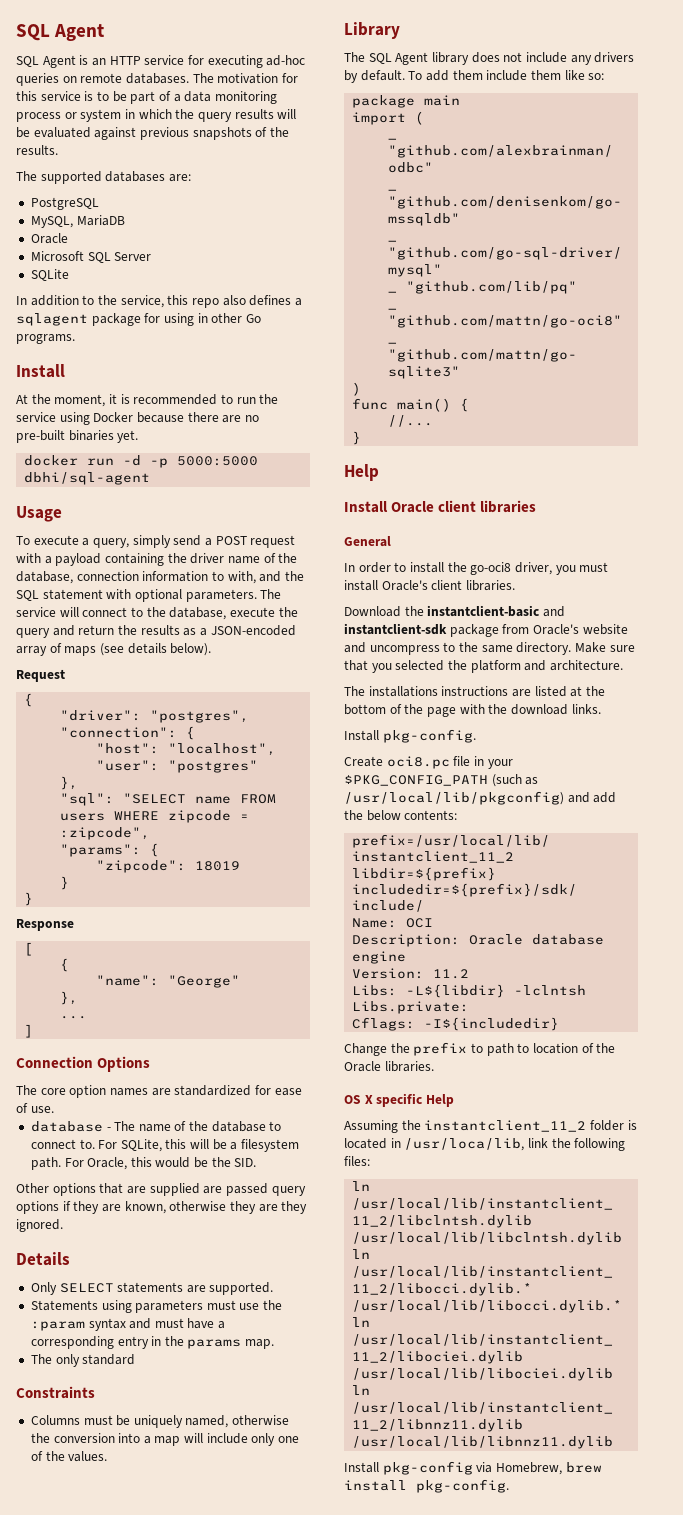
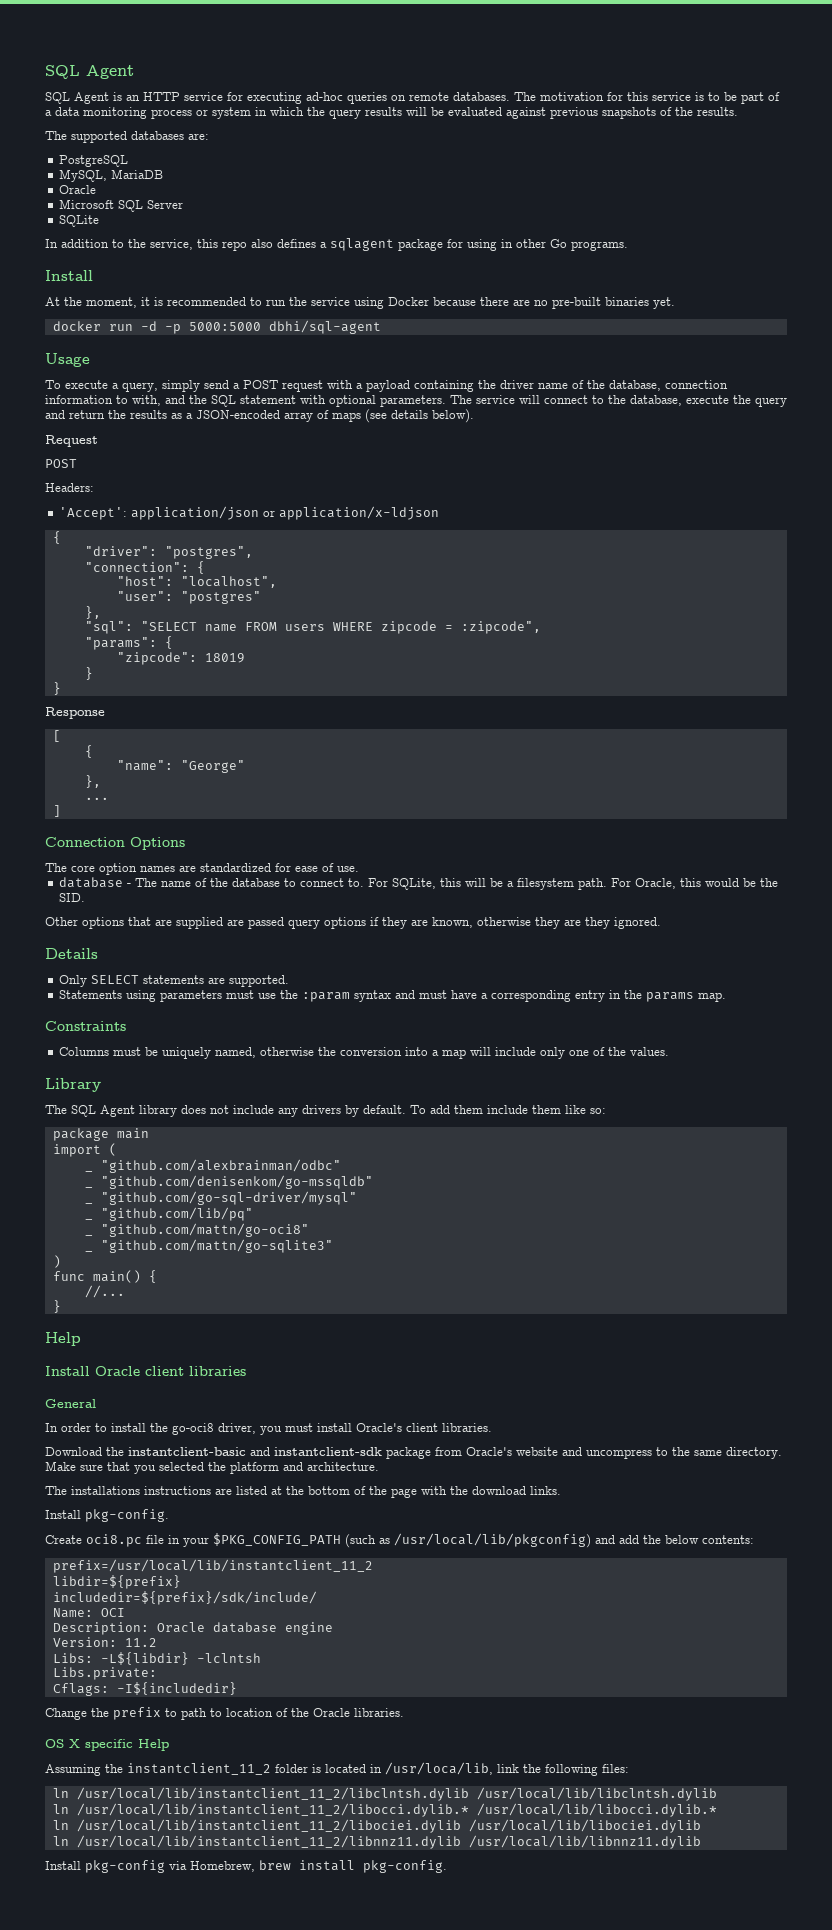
  Request
+ POST
+ Headers:
+ 'Accept': application/json or application/x-ldjson
- The only standard

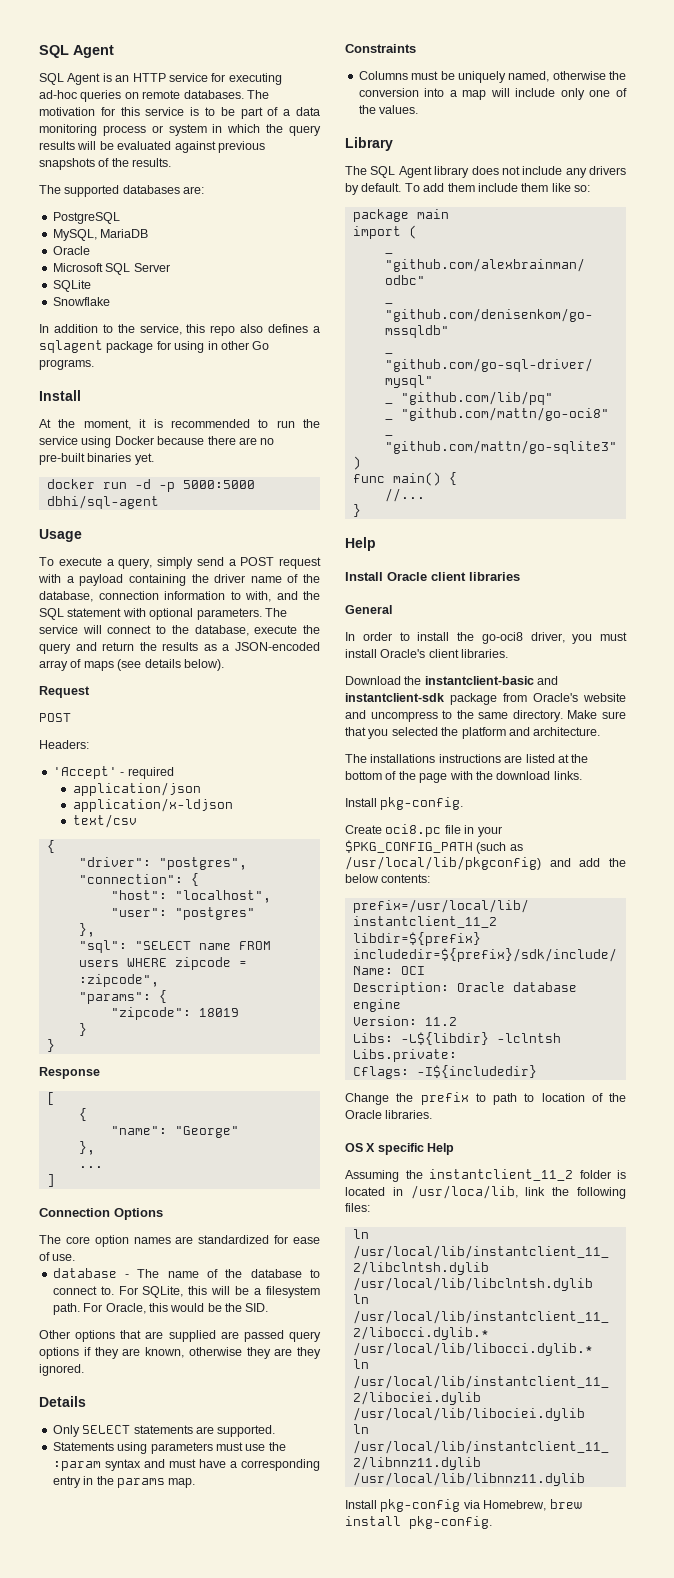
+ Snowflake
- 'Accept': application/json or application/x-ldjson
+ 'Accept' - required
+ application/json
+ application/x-ldjson
+ text/csv

